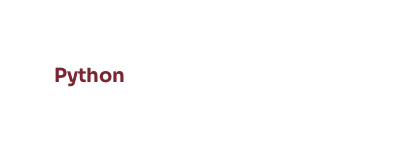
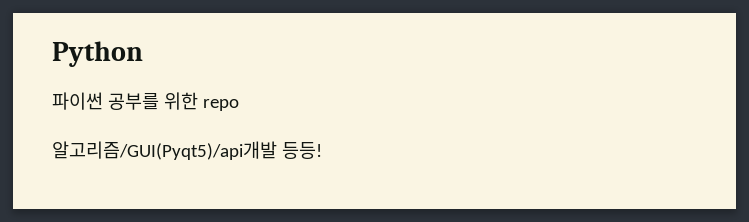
+ 파이썬 공부를 위한 repo
+ 알고리즘/GUI(Pyqt5)/api개발 등등!

